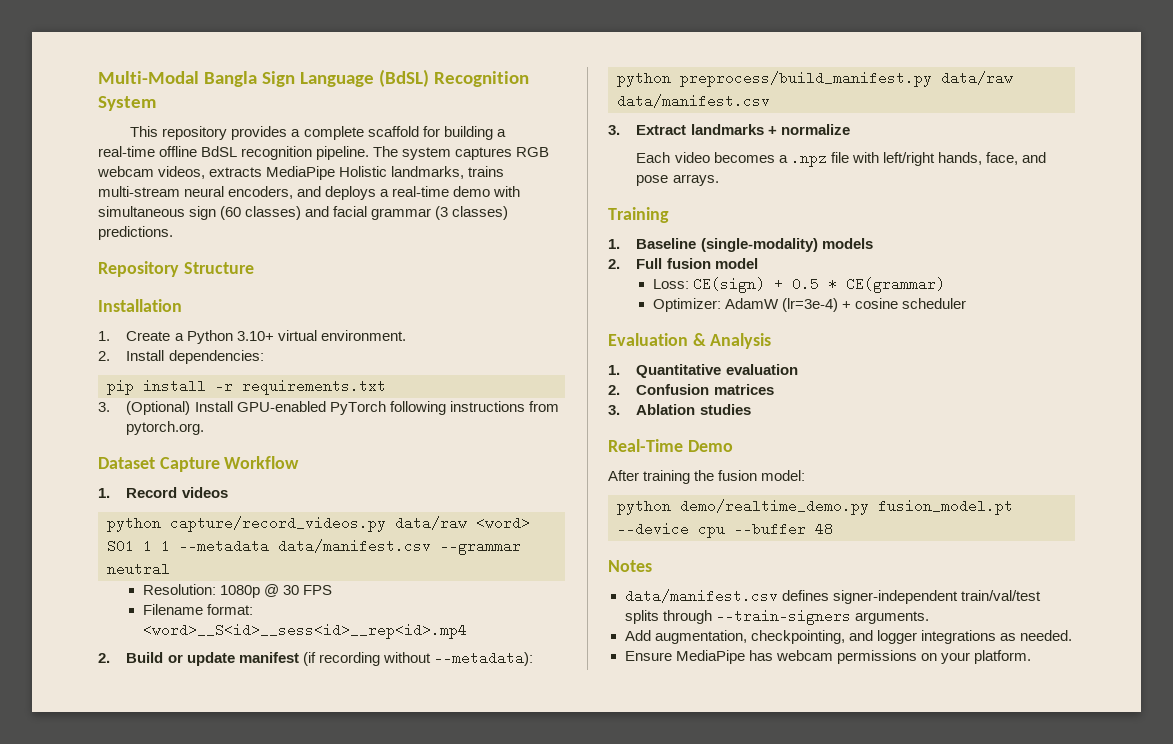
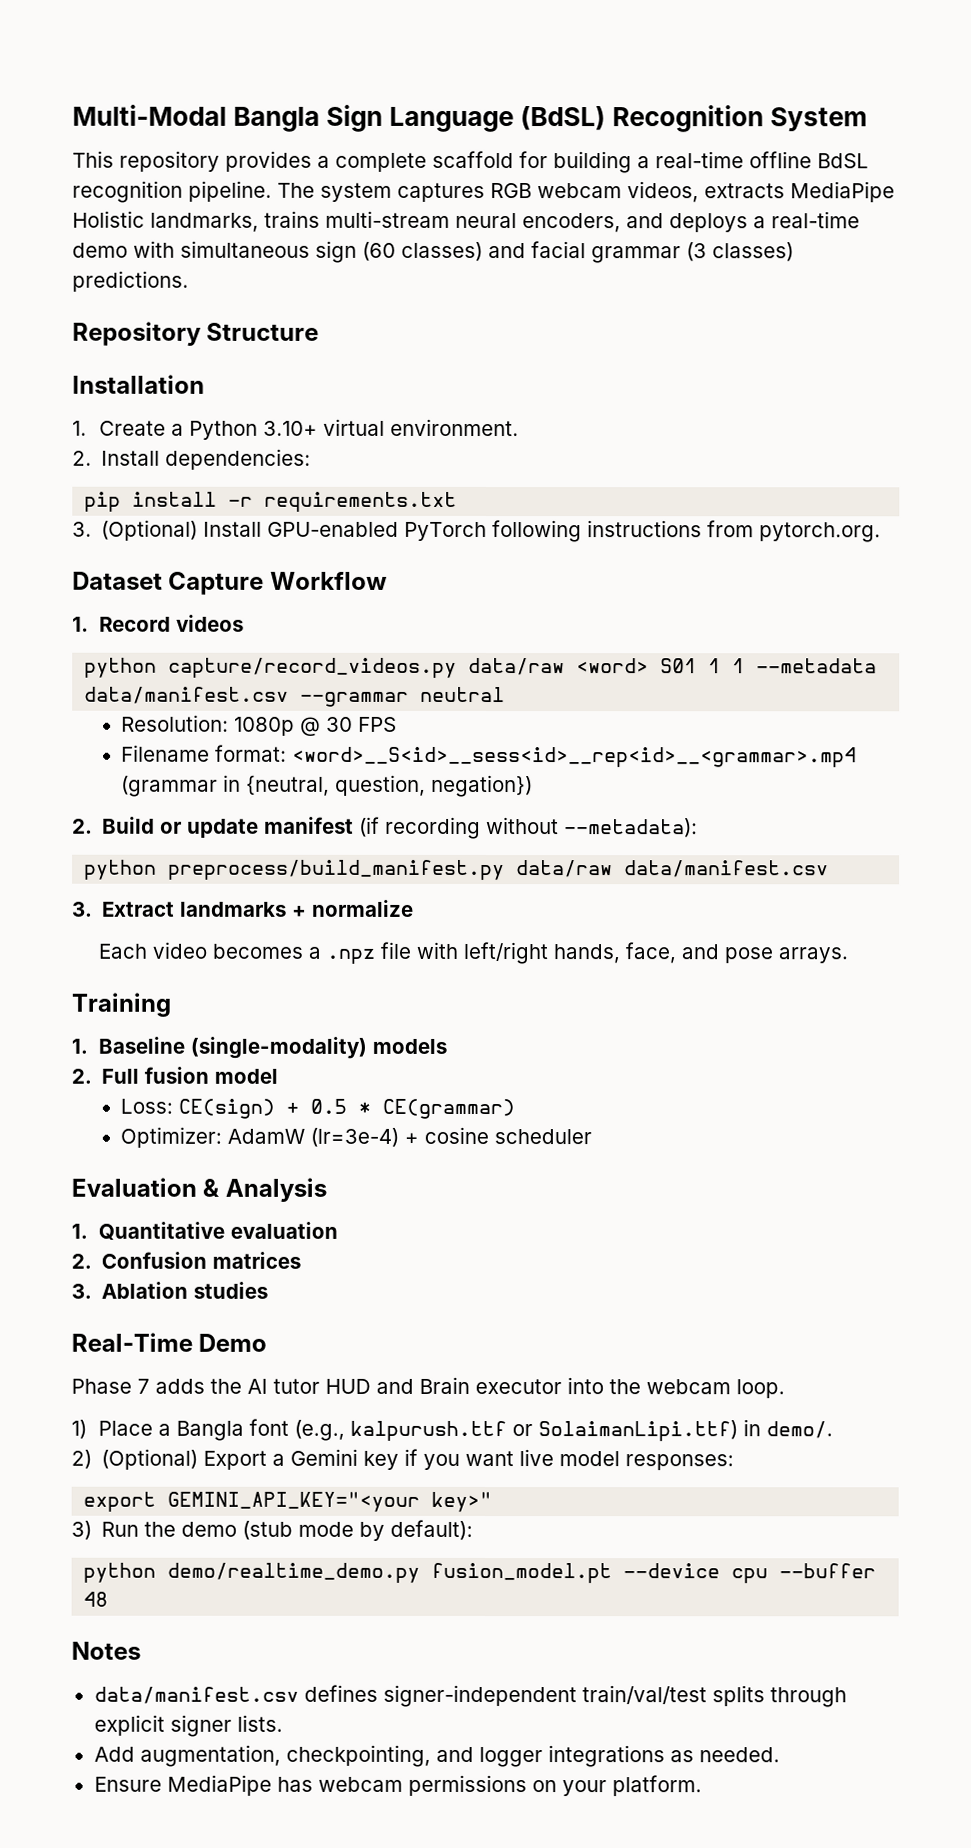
- Filename format: <word>__S<id>__sess<id>__rep<id>.mp4
+ Filename format: <word>__S<id>__sess<id>__rep<id>__<grammar>.mp4 (grammar in {neutral, question, negation})
- After training the fusion model:
+ Phase 7 adds the AI tutor HUD and Brain executor into the webcam loop.
+ 1) Place a Bangla font (e.g., kalpurush.ttf or SolaimanLipi.ttf) in demo/.
+ 2) (Optional) Export a Gemini key if you want live model responses:
+ export GEMINI_API_KEY="<your key>"
+ 3) Run the demo (stub mode by default):
- data/manifest.csv defines signer-independent train/val/test splits through --train-signers arguments.
+ data/manifest.csv defines signer-independent train/val/test splits through explicit signer lists.

